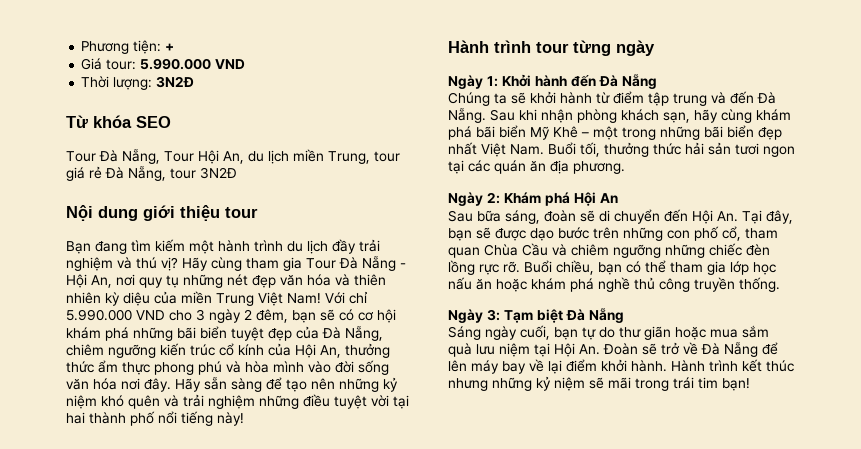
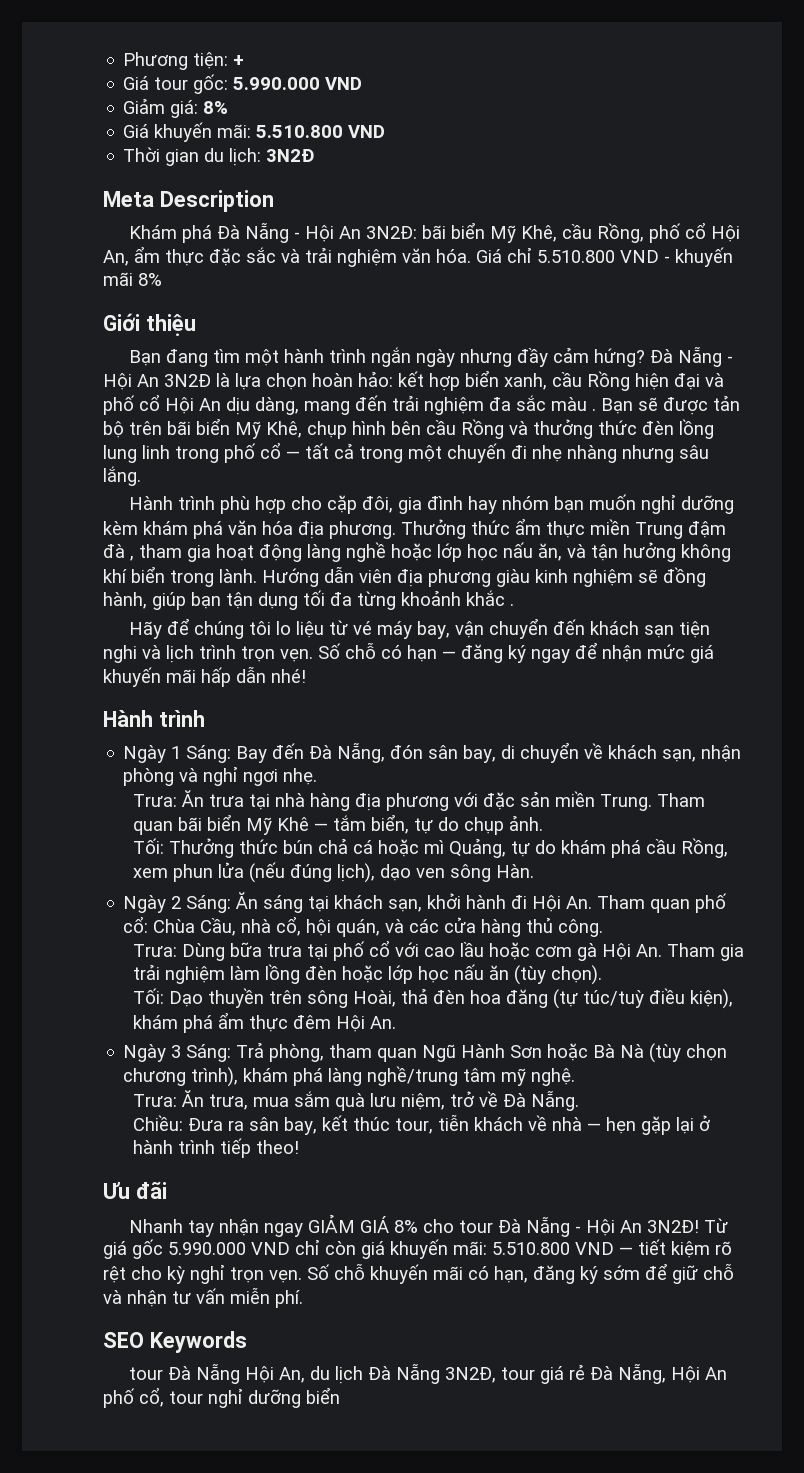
- Giá tour: 5.990.000 VND
+ Giá tour gốc: 5.990.000 VND
- Thời lượng: 3N2Đ
- Từ khóa SEO
- Tour Đà Nẵng, Tour Hội An, du lịch miền Trung, tour giá rẻ Đà Nẵng, tour 3N2Đ
- Nội dung giới thiệu tour
- Bạn đang tìm kiếm một hành trình du lịch đầy trải nghiệm và thú vị? Hãy cùng tham gia Tour Đà Nẵng - Hội An, nơi quy tụ những nét đẹp văn hóa và thiên nhiên kỳ diệu của miền Trung Việt Nam! Với chỉ 5.990.000 VND cho 3 ngày 2 đêm, bạn sẽ có cơ hội khám phá những bãi biển tuyệt đẹp của Đà Nẵng, chiêm ngưỡng kiến trúc cổ kính của Hội An, thưởng thức ẩm thực phong phú và hòa mình vào đời sống văn hóa nơi đây. Hãy sẵn sàng để tạo nên những kỷ niệm khó quên và trải nghiệm những điều tuyệt vời tại hai thành phố nổi tiếng này!
- Hành trình tour từng ngày
- Ngày 1: Khởi hành đến Đà Nẵng
- Chúng ta sẽ khởi hành từ điểm tập trung và đến Đà Nẵng. Sau khi nhận phòng khách sạn, hãy cùng khám phá bãi biển Mỹ Khê – một trong những bãi biển đẹp nhất Việt Nam. Buổi tối, thưởng thức hải sản tươi ngon tại các quán ăn địa phương.
- Ngày 2: Khám phá Hội An
- Sau bữa sáng, đoàn sẽ di chuyển đến Hội An. Tại đây, bạn sẽ được dạo bước trên những con phố cổ, tham quan Chùa Cầu và chiêm ngưỡng những chiếc đèn lồng rực rỡ. Buổi chiều, bạn có thể tham gia lớp học nấu ăn hoặc khám phá nghề thủ công truyền thống.
- Ngày 3: Tạm biệt Đà Nẵng
- Sáng ngày cuối, bạn tự do thư giãn hoặc mua sắm quà lưu niệm tại Hội An. Đoàn sẽ trở về Đà Nẵng để lên máy bay về lại điểm khởi hành. Hành trình kết thúc nhưng những kỷ niệm sẽ mãi trong trái tim bạn!
+ Giảm giá: 8%
+ Giá khuyến mãi: 5.510.800 VND
+ Thời gian du lịch: 3N2Đ
+ Meta Description
+ Khám phá Đà Nẵng - Hội An 3N2Đ: bãi biển Mỹ Khê, cầu Rồng, phố cổ Hội An, ẩm thực đặc sắc và trải nghiệm văn hóa. Giá chỉ 5.510.800 VND - khuyến mãi 8%
+ Giới thiệu
+ Bạn đang tìm một hành trình ngắn ngày nhưng đầy cảm hứng? Đà Nẵng - Hội An 3N2Đ là lựa chọn hoàn hảo: kết hợp biển xanh, cầu Rồng hiện đại và phố cổ Hội An dịu dàng, mang đến trải nghiệm đa sắc màu . Bạn sẽ được tản bộ trên bãi biển Mỹ Khê, chụp hình bên cầu Rồng và thưởng thức đèn lồng lung linh trong phố cổ — tất cả trong một chuyến đi nhẹ nhàng nhưng sâu lắng.
+ Hành trình phù hợp cho cặp đôi, gia đình hay nhóm bạn muốn nghỉ dưỡng kèm khám phá văn hóa địa phương. Thưởng thức ẩm thực miền Trung đậm đà , tham gia hoạt động làng nghề hoặc lớp học nấu ăn, và tận hưởng không khí biển trong lành. Hướng dẫn viên địa phương giàu kinh nghiệm sẽ đồng hành, giúp bạn tận dụng tối đa từng khoảnh khắc .
+ Hãy để chúng tôi lo liệu từ vé máy bay, vận chuyển đến khách sạn tiện nghi và lịch trình trọn vẹn. Số chỗ có hạn — đăng ký ngay để nhận mức giá khuyến mãi hấp dẫn nhé!
+ Hành trình
+ Ngày 1 Sáng: Bay đến Đà Nẵng, đón sân bay, di chuyển về khách sạn, nhận phòng và nghỉ ngơi nhẹ.
+ Trưa: Ăn trưa tại nhà hàng địa phương với đặc sản miền Trung. Tham quan bãi biển Mỹ Khê — tắm biển, tự do chụp ảnh.
+ Tối: Thưởng thức bún chả cá hoặc mì Quảng, tự do khám phá cầu Rồng, xem phun lửa (nếu đúng lịch), dạo ven sông Hàn.
+ Ngày 2 Sáng: Ăn sáng tại khách sạn, khởi hành đi Hội An. Tham quan phố cổ: Chùa Cầu, nhà cổ, hội quán, và các cửa hàng thủ công.
+ Trưa: Dùng bữa trưa tại phố cổ với cao lầu hoặc cơm gà Hội An. Tham gia trải nghiệm làm lồng đèn hoặc lớp học nấu ăn (tùy chọn).
+ Tối: Dạo thuyền trên sông Hoài, thả đèn hoa đăng (tự túc/tuỳ điều kiện), khám phá ẩm thực đêm Hội An.
+ Ngày 3 Sáng: Trả phòng, tham quan Ngũ Hành Sơn hoặc Bà Nà (tùy chọn chương trình), khám phá làng nghề/trung tâm mỹ nghệ.
+ Trưa: Ăn trưa, mua sắm quà lưu niệm, trở về Đà Nẵng.
+ Chiều: Đưa ra sân bay, kết thúc tour, tiễn khách về nhà — hẹn gặp lại ở hành trình tiếp theo!
+ Ưu đãi
+ Nhanh tay nhận ngay GIẢM GIÁ 8% cho tour Đà Nẵng - Hội An 3N2Đ! Từ giá gốc 5.990.000 VND chỉ còn giá khuyến mãi: 5.510.800 VND — tiết kiệm rõ rệt cho kỳ nghỉ trọn vẹn. Số chỗ khuyến mãi có hạn, đăng ký sớm để giữ chỗ và nhận tư vấn miễn phí.
+ SEO Keywords
+ tour Đà Nẵng Hội An, du lịch Đà Nẵng 3N2Đ, tour giá rẻ Đà Nẵng, Hội An phố cổ, tour nghỉ dưỡng biển

